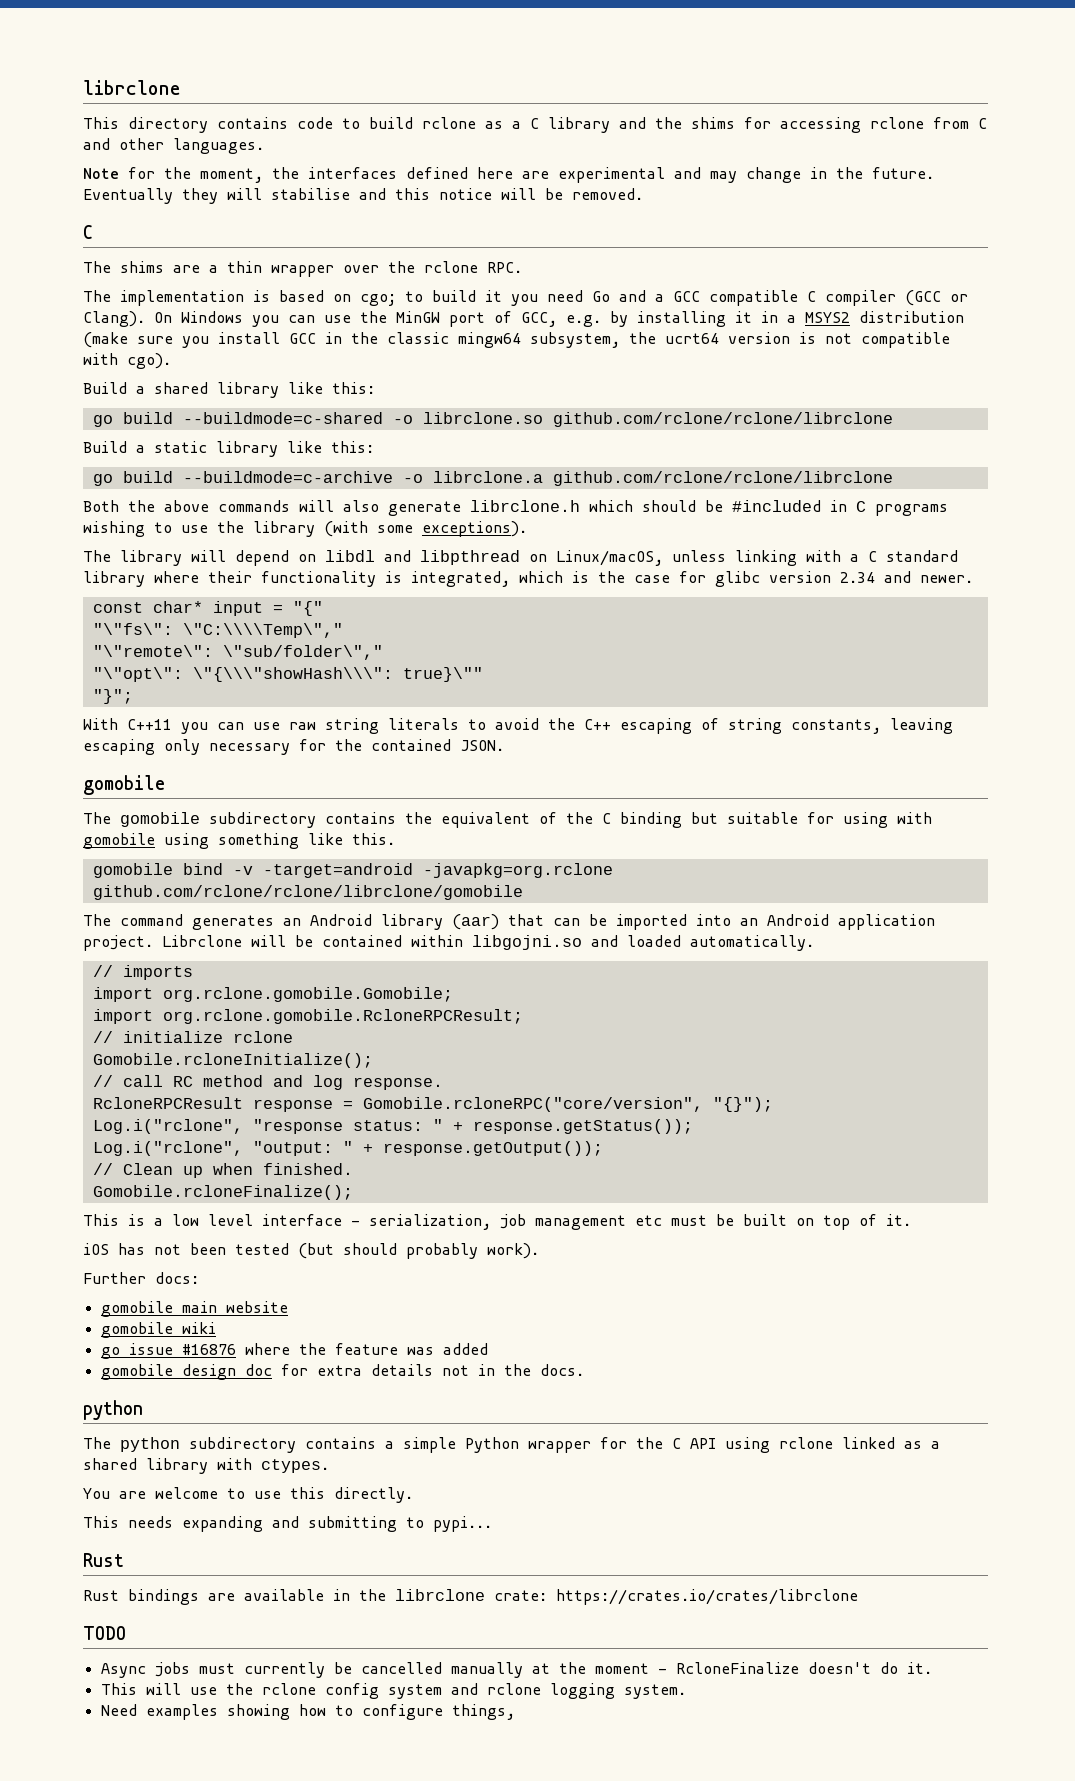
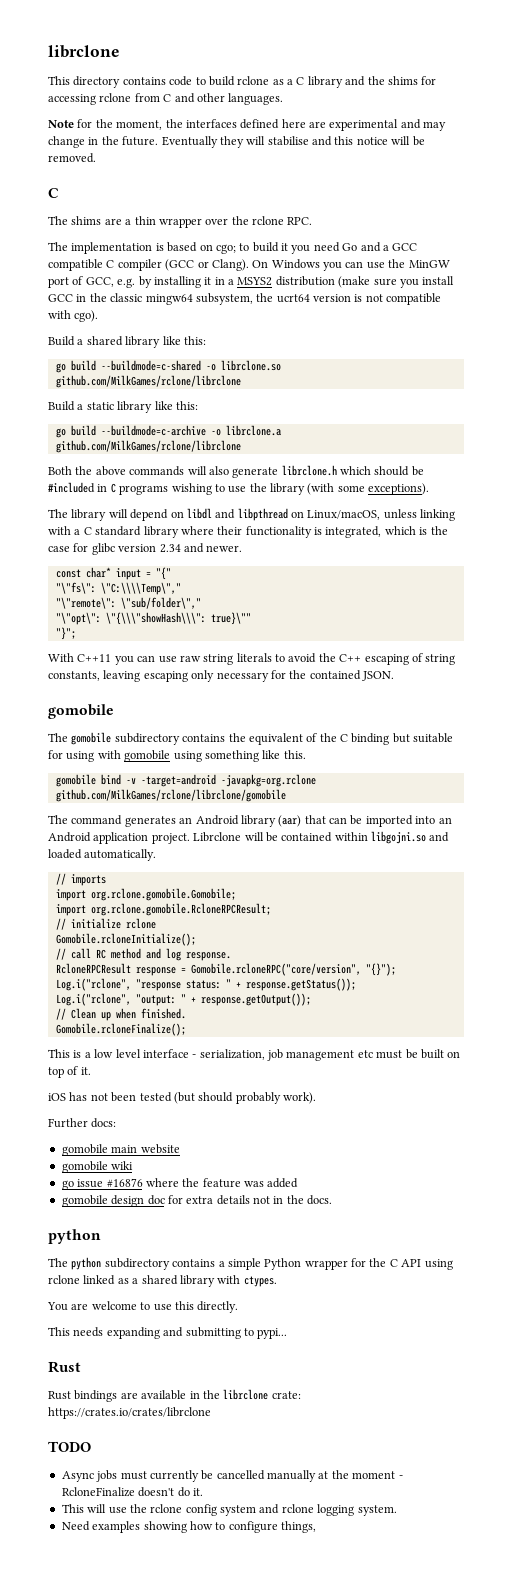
- go build --buildmode=c-shared -o librclone.so github.com/rclone/rclone/librclone
+ go build --buildmode=c-shared -o librclone.so github.com/MilkGames/rclone/librclone
- go build --buildmode=c-archive -o librclone.a github.com/rclone/rclone/librclone
+ go build --buildmode=c-archive -o librclone.a github.com/MilkGames/rclone/librclone
- gomobile bind -v -target=android -javapkg=org.rclone github.com/rclone/rclone/librclone/gomobile
+ gomobile bind -v -target=android -javapkg=org.rclone github.com/MilkGames/rclone/librclone/gomobile

